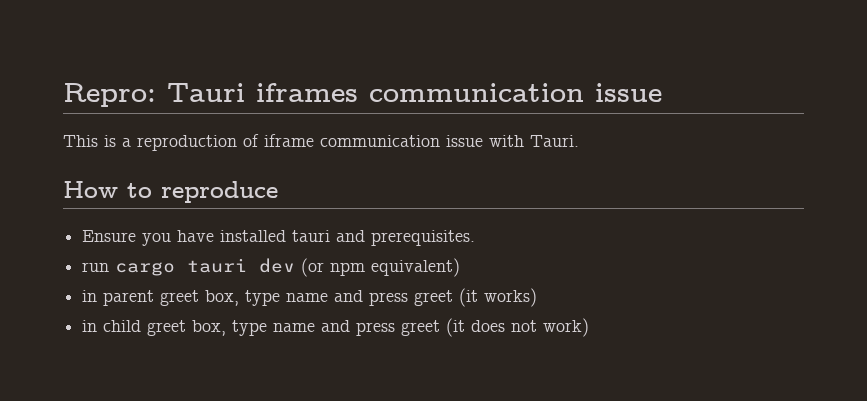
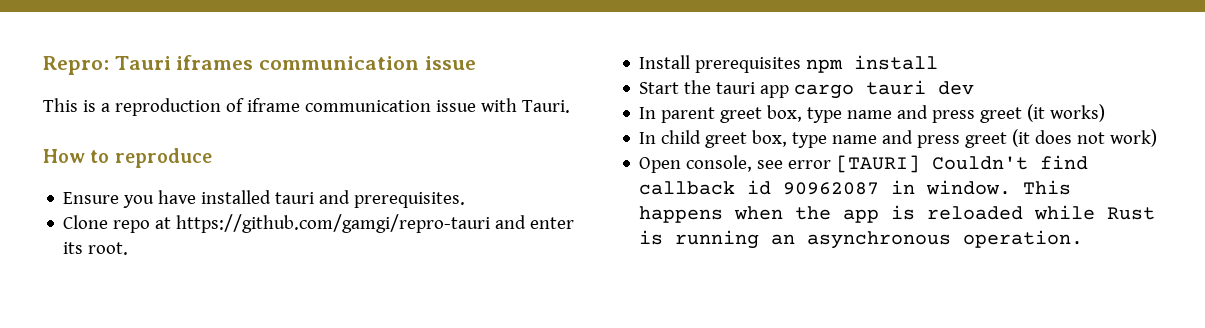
- run cargo tauri dev (or npm equivalent)
- in parent greet box, type name and press greet (it works)
+ Clone repo at https://github.com/gamgi/repro-tauri and enter its root.
+ Install prerequisites npm install
+ Start the tauri app cargo tauri dev
+ In parent greet box, type name and press greet (it works)
- in child greet box, type name and press greet (it does not work)
+ In child greet box, type name and press greet (it does not work)
+ Open console, see error [TAURI] Couldn't find callback id 90962087 in window. This happens when the app is reloaded while Rust is running an asynchronous operation.

